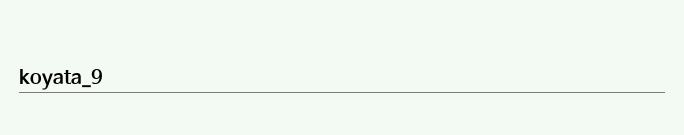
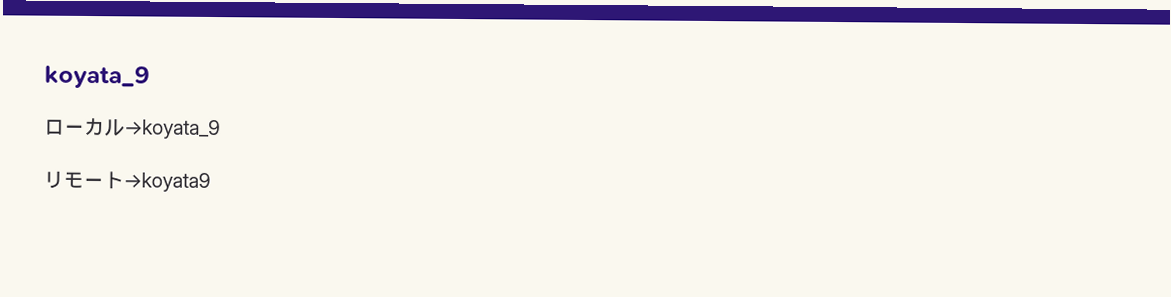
+ ローカル→koyata_9
+ リモート→koyata9

